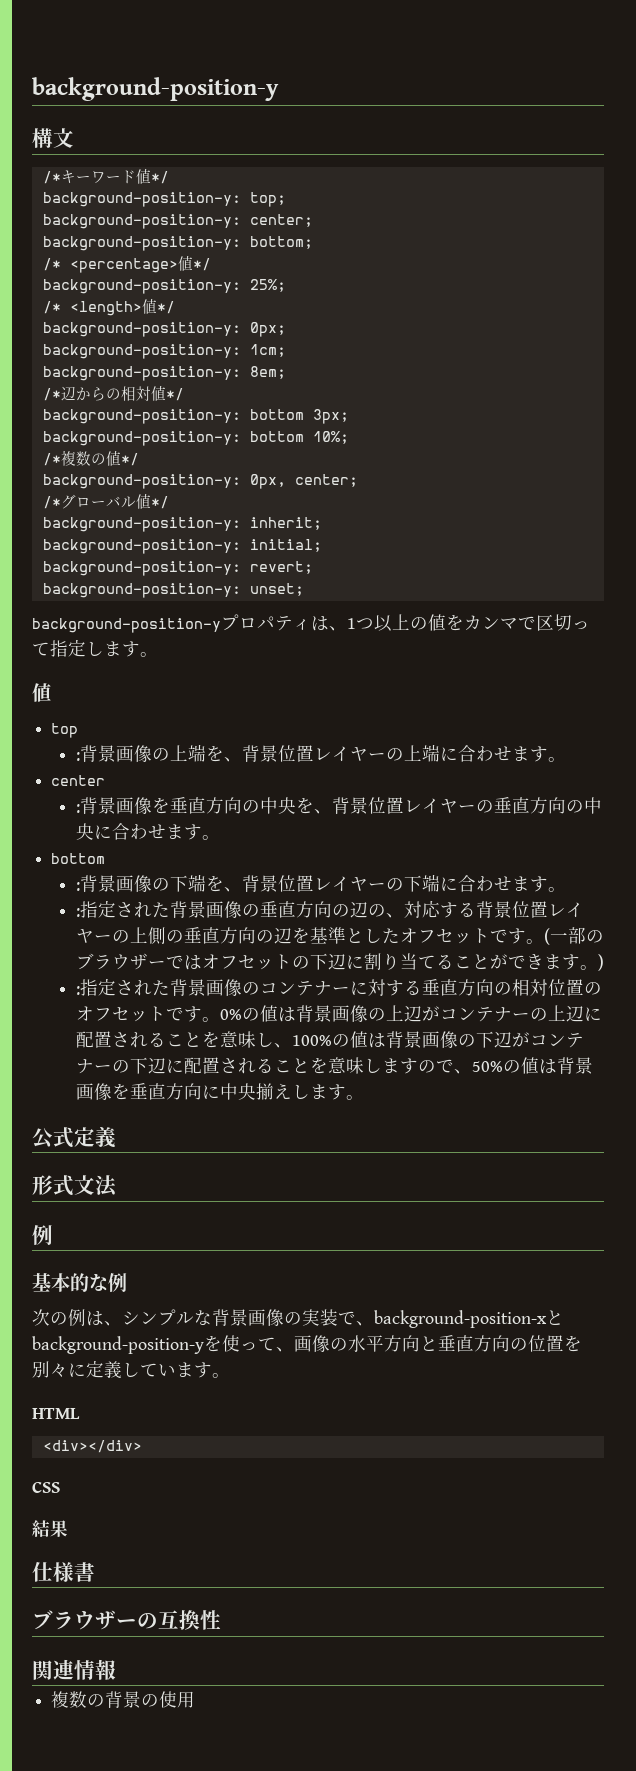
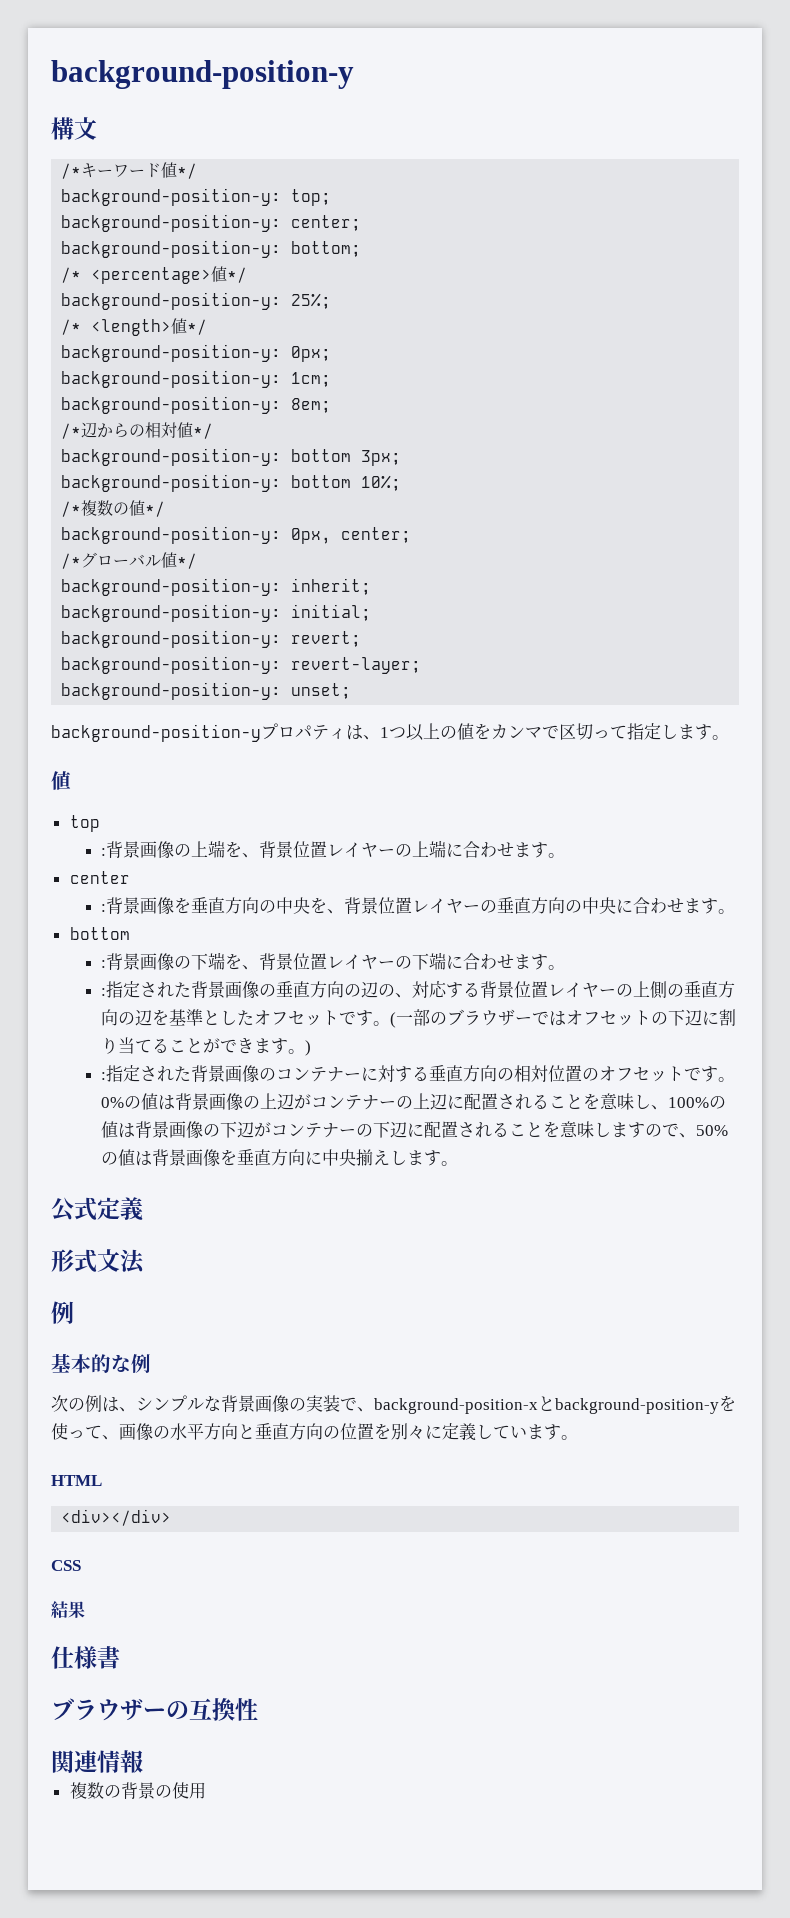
+ background-position-y: revert-layer;

